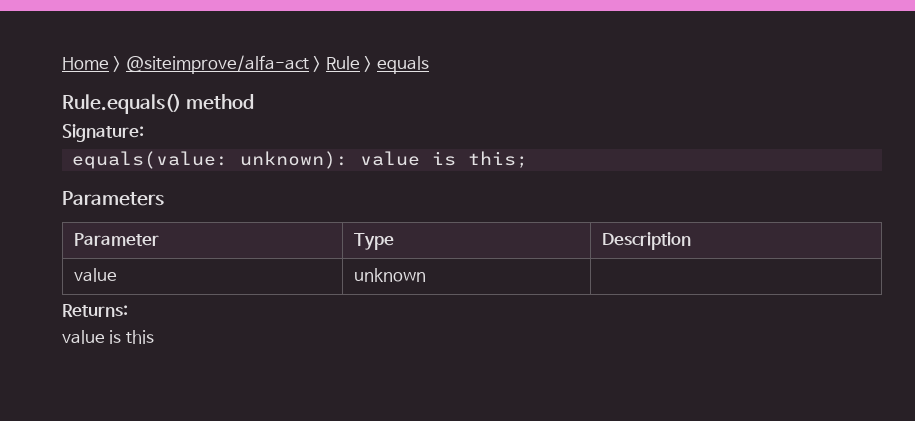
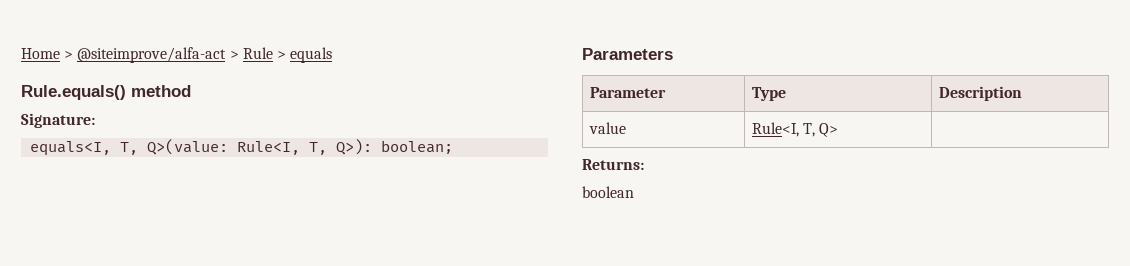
- equals(value: unknown): value is this;
+ equals<I, T, Q>(value: Rule<I, T, Q>): boolean;
- value | unknown |
+ value | Rule<I, T, Q> |
  Returns:
- value is this
+ boolean

